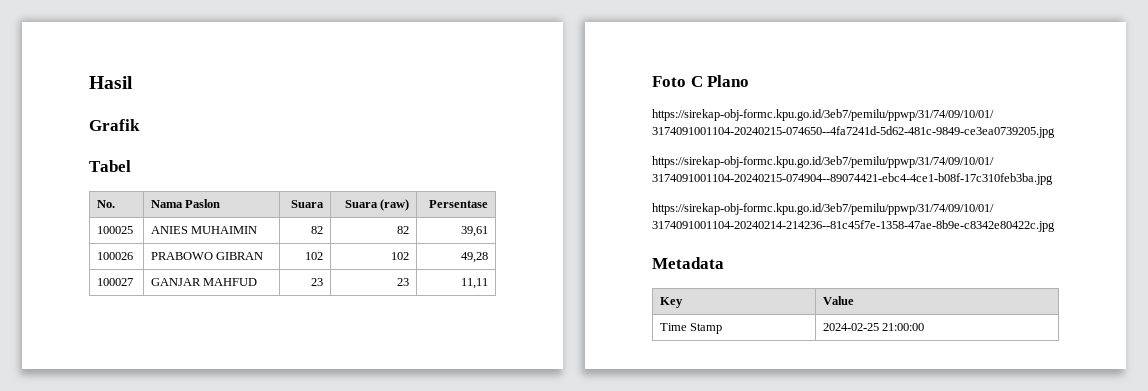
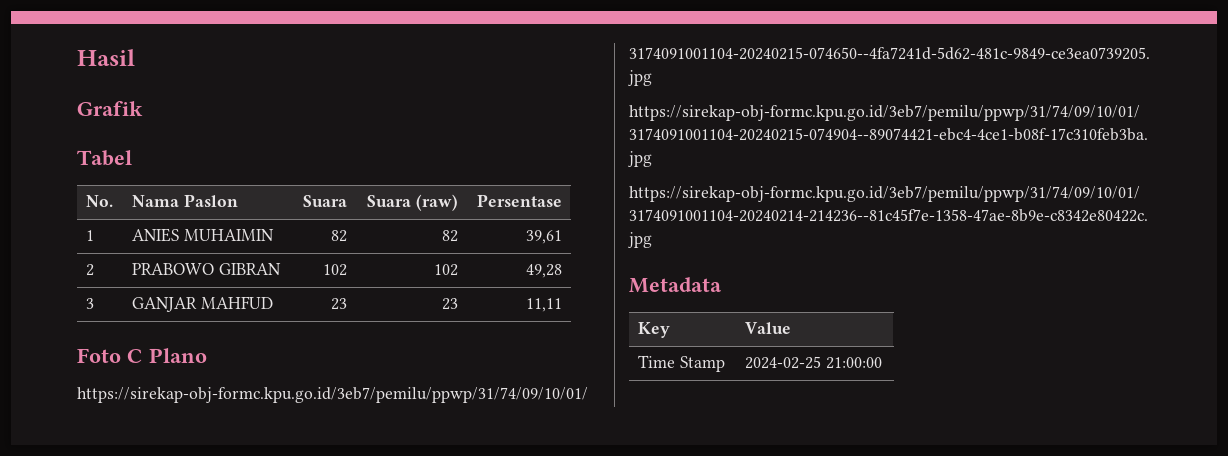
- 100025 | ANIES MUHAIMIN | 82 | 82 | 39,61
+ 1 | ANIES MUHAIMIN | 82 | 82 | 39,61
- 100026 | PRABOWO GIBRAN | 102 | 102 | 49,28
+ 2 | PRABOWO GIBRAN | 102 | 102 | 49,28
- 100027 | GANJAR MAHFUD | 23 | 23 | 11,11
+ 3 | GANJAR MAHFUD | 23 | 23 | 11,11

